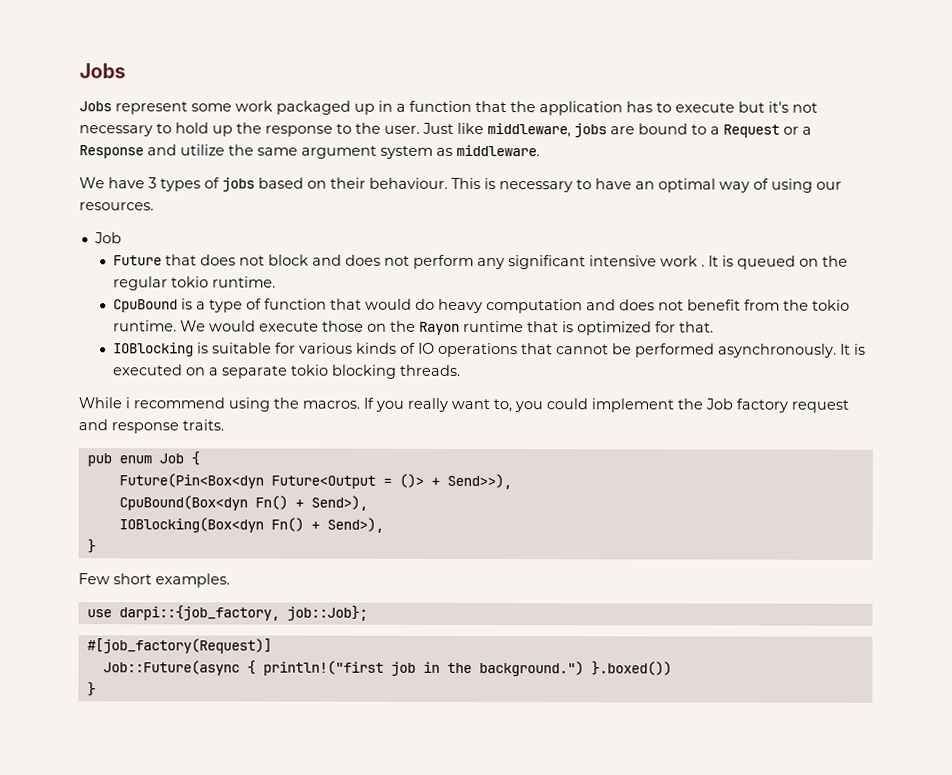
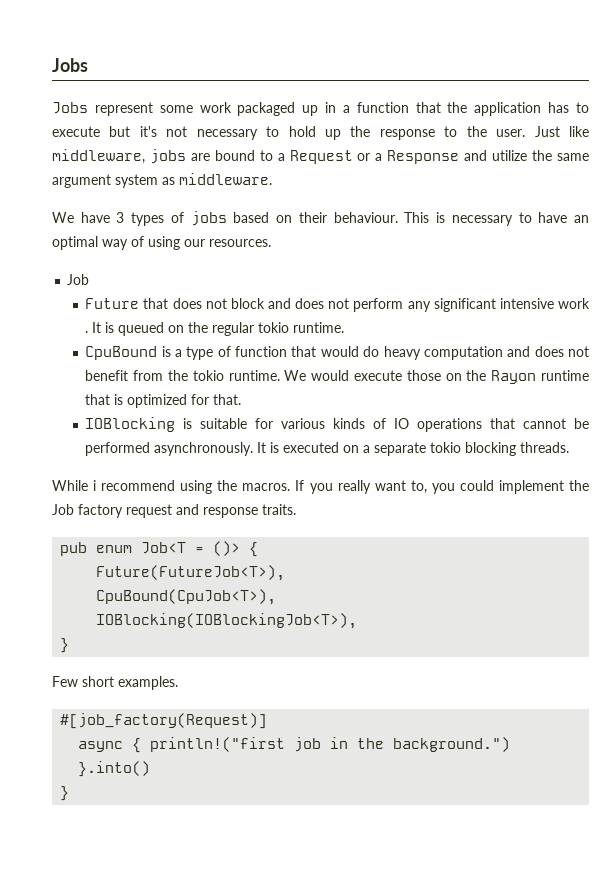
- pub enum Job {
- Future(Pin<Box<dyn Future<Output = ()> + Send>>),
- CpuBound(Box<dyn Fn() + Send>),
- IOBlocking(Box<dyn Fn() + Send>),
+ pub enum Job<T = ()> {
+ Future(FutureJob<T>),
+ CpuBound(CpuJob<T>),
+ IOBlocking(IOBlockingJob<T>),
- use darpi::{job_factory, job::Job};
- Job::Future(async { println!("first job in the background.")
+ async { println!("first job in the background.")
- }.boxed())
+ }.into()

